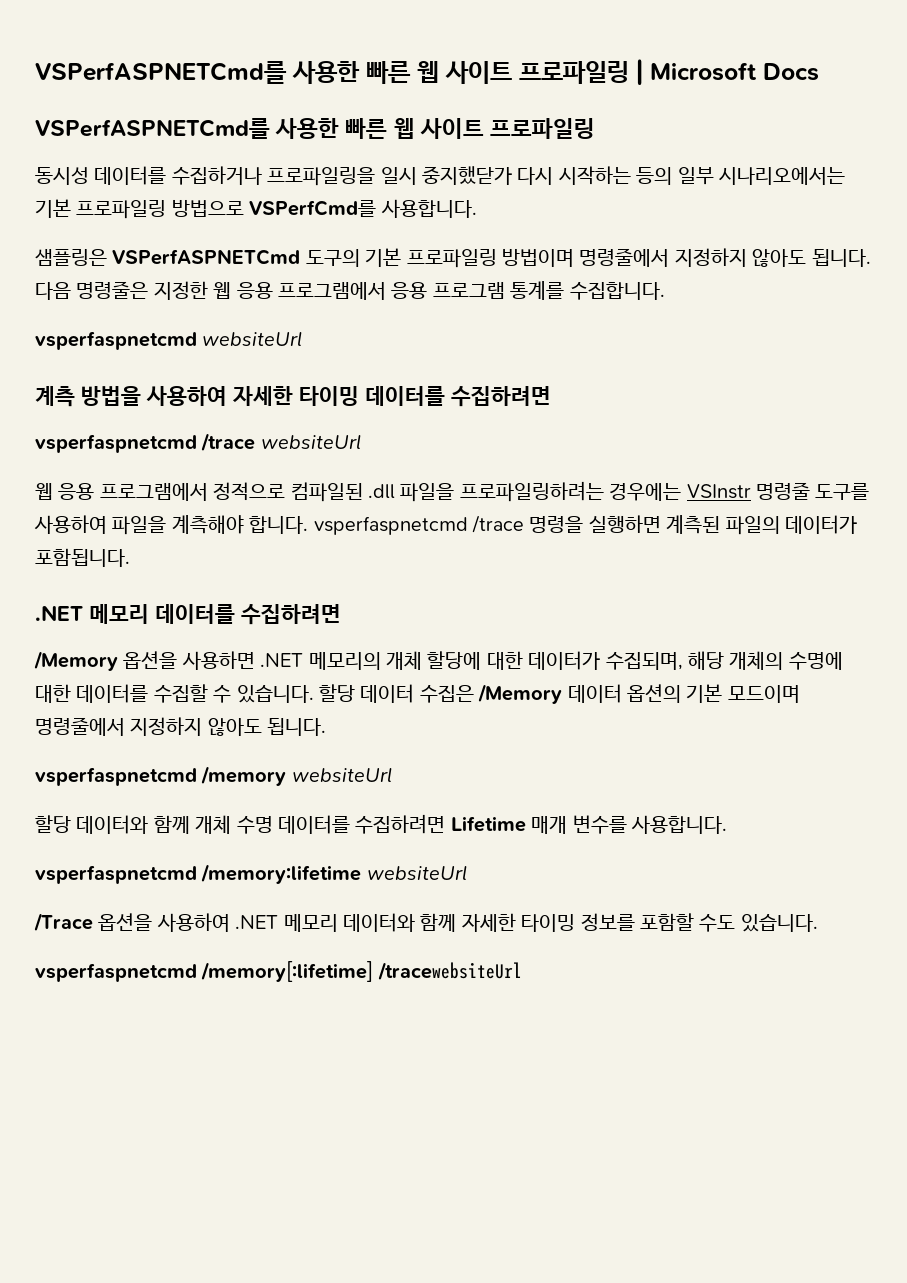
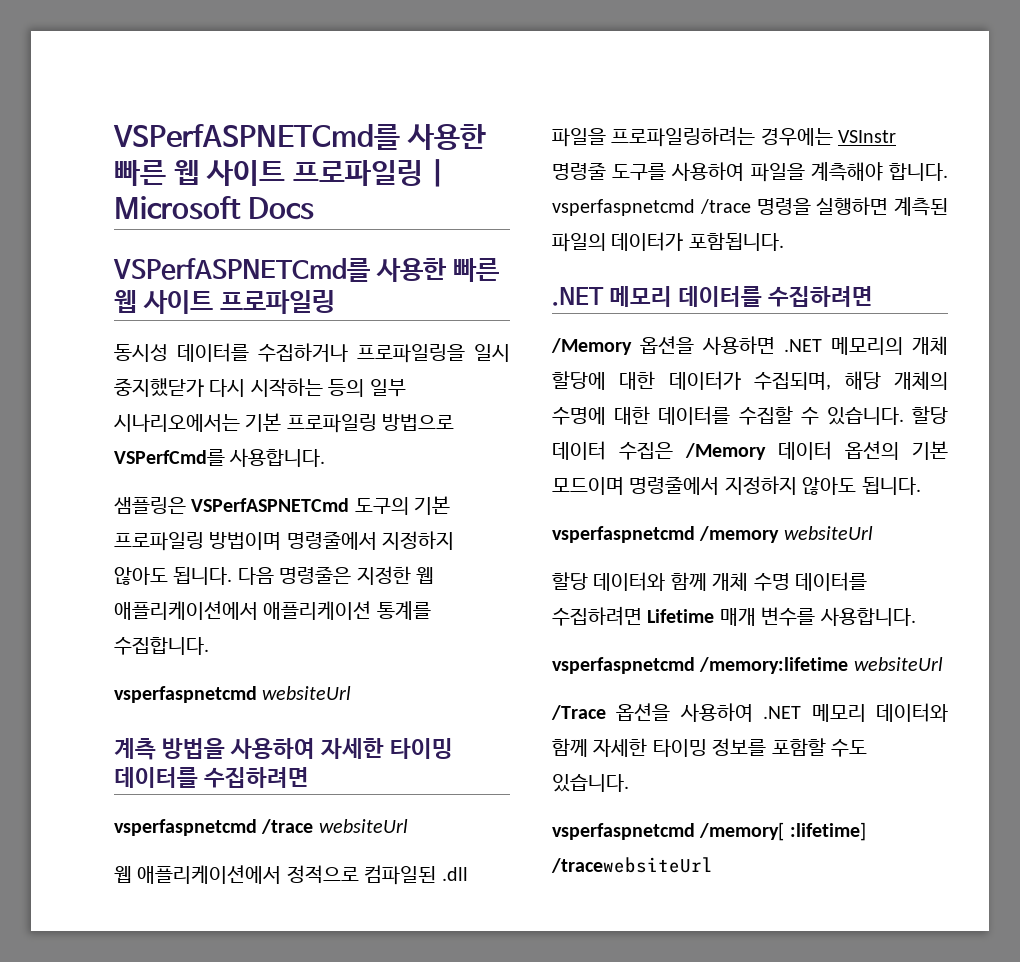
- 다음 명령줄은 지정한 웹 응용 프로그램에서 응용 프로그램 통계를 수집합니다.
+ 다음 명령줄은 지정한 웹 애플리케이션에서 애플리케이션 통계를 수집합니다.
- 웹 응용 프로그램에서 정적으로 컴파일된 .dll 파일을 프로파일링하려는 경우에는 VSInstr 명령줄 도구를 사용하여 파일을 계측해야 합니다. vsperfaspnetcmd /trace 명령을 실행하면 계측된 파일의 데이터가 포함됩니다.
+ 웹 애플리케이션에서 정적으로 컴파일된 .dll 파일을 프로파일링하려는 경우에는 VSInstr 명령줄 도구를 사용하여 파일을 계측해야 합니다. vsperfaspnetcmd /trace 명령을 실행하면 계측된 파일의 데이터가 포함됩니다.
- vsperfaspnetcmd /memory[:lifetime] /tracewebsiteUrl
+ vsperfaspnetcmd /memory[ :lifetime] /tracewebsiteUrl

